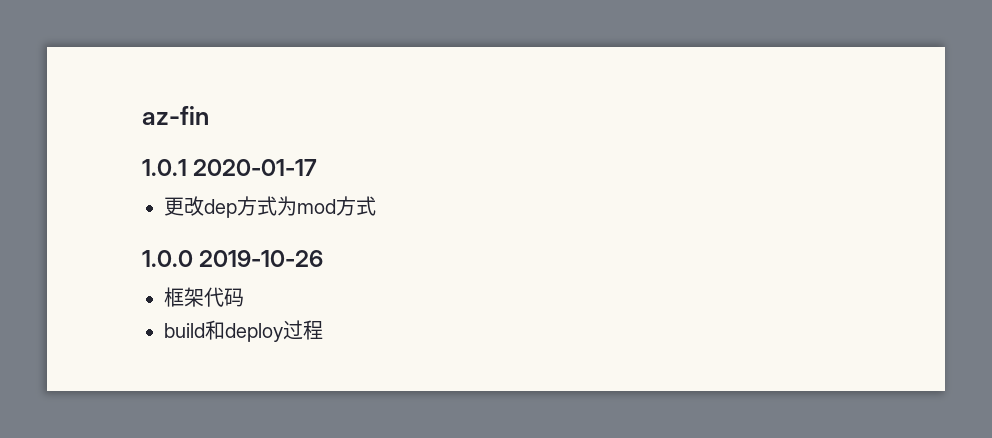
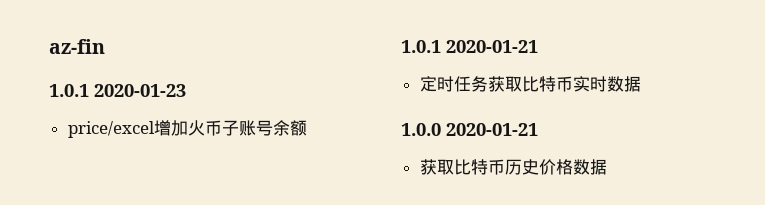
- 1.0.1 2020-01-17
- 更改dep方式为mod方式
- 1.0.0 2019-10-26
- 框架代码
- build和deploy过程
+ 1.0.1 2020-01-23
+ price/excel增加火币子账号余额
+ 1.0.1 2020-01-21
+ 定时任务获取比特币实时数据
+ 1.0.0 2020-01-21
+ 获取比特币历史价格数据

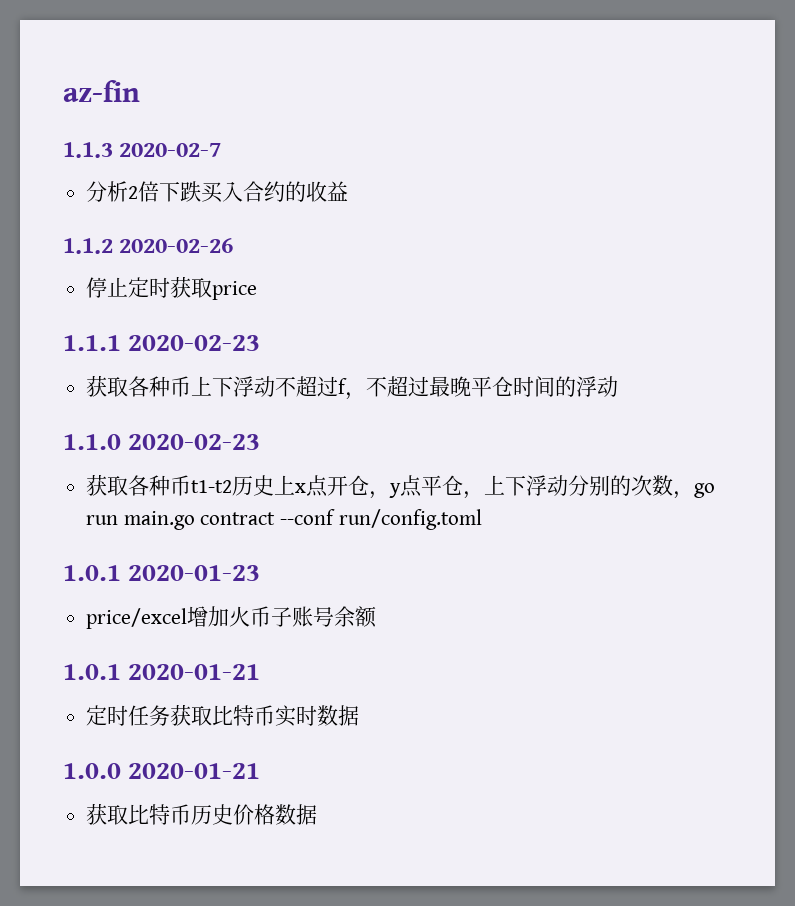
+ 1.1.3 2020-02-7
+ 分析2倍下跌买入合约的收益
+ 1.1.2 2020-02-26
+ 停止定时获取price
+ 1.1.1 2020-02-23
+ 获取各种币上下浮动不超过f，不超过最晚平仓时间的浮动
+ 1.1.0 2020-02-23
+ 获取各种币t1-t2历史上x点开仓，y点平仓，上下浮动分别的次数，go run main.go contract --conf run/config.toml

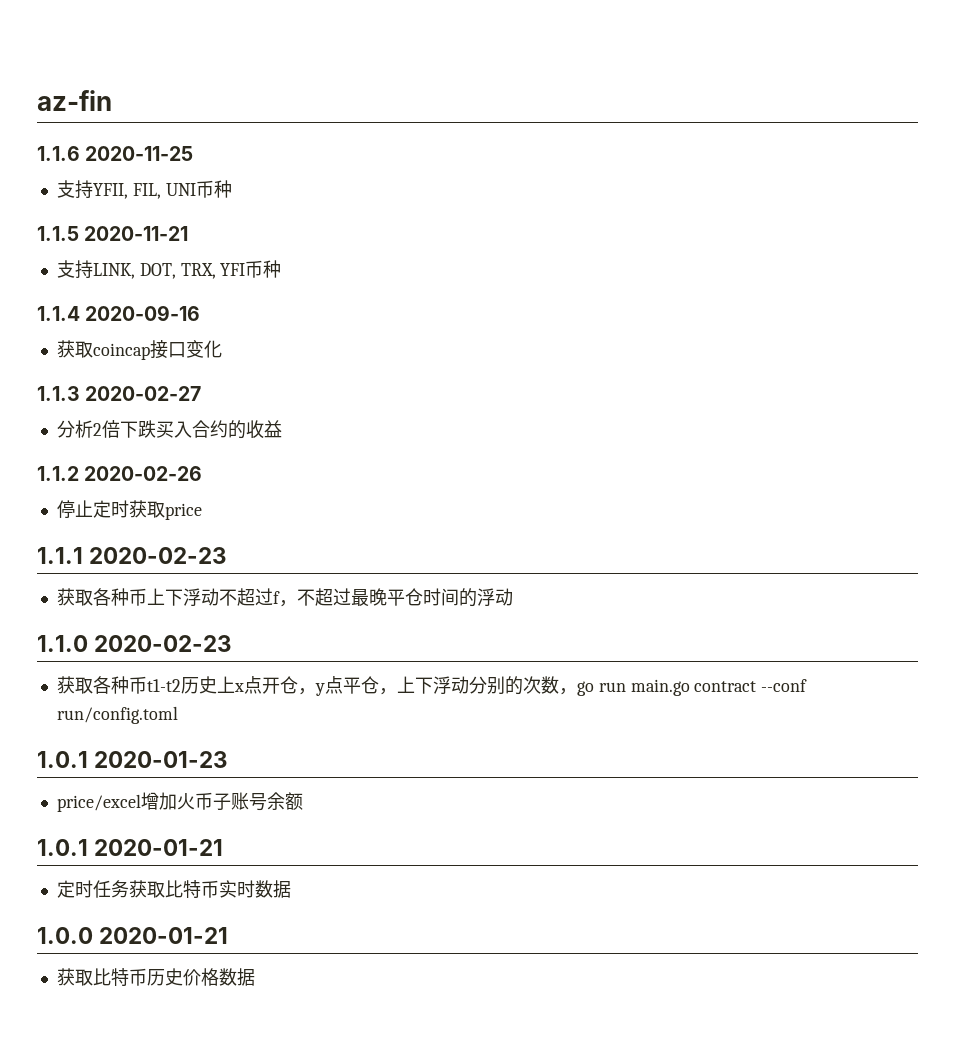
+ 1.1.6 2020-11-25
+ 支持YFII, FIL, UNI币种
+ 1.1.5 2020-11-21
+ 支持LINK, DOT, TRX, YFI币种
+ 1.1.4 2020-09-16
+ 获取coincap接口变化
- 1.1.3 2020-02-7
+ 1.1.3 2020-02-27

